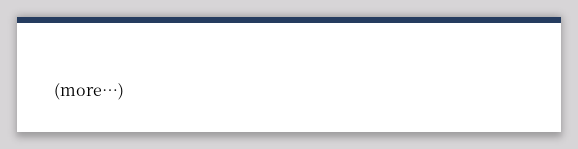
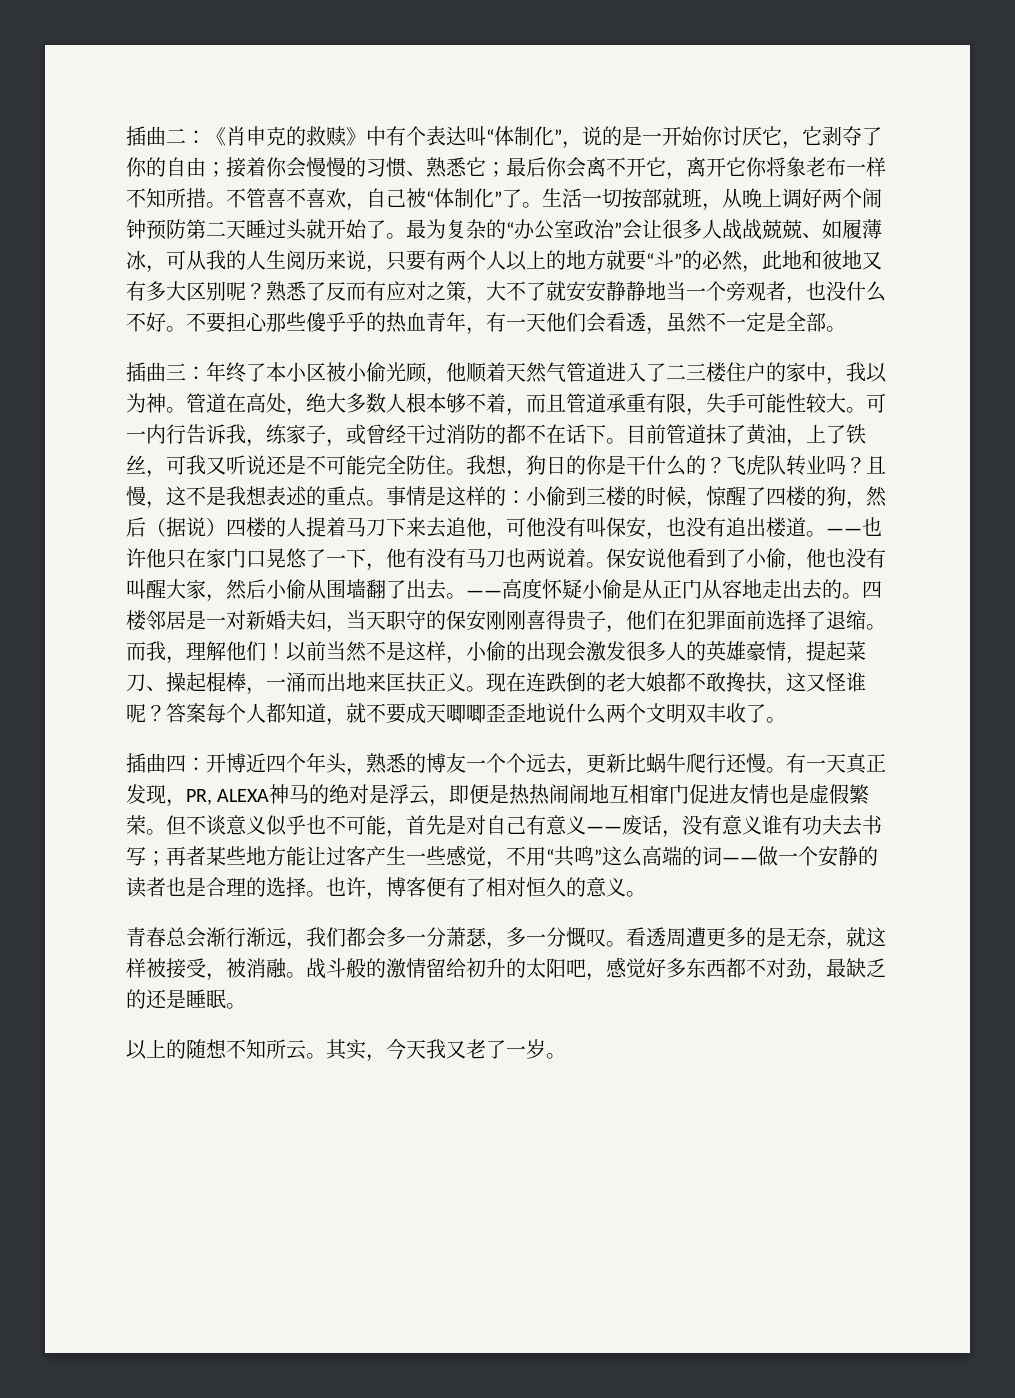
- (more…)
+ 插曲二：《肖申克的救赎》中有个表达叫“体制化”，说的是一开始你讨厌它，它剥夺了你的自由；接着你会慢慢的习惯、熟悉它；最后你会离不开它，离开它你将象老布一样不知所措。不管喜不喜欢，自己被“体制化”了。生活一切按部就班，从晚上调好两个闹钟预防第二天睡过头就开始了。最为复杂的“办公室政治”会让很多人战战兢兢、如履薄冰，可从我的人生阅历来说，只要有两个人以上的地方就要“斗”的必然，此地和彼地又有多大区别呢？熟悉了反而有应对之策，大不了就安安静静地当一个旁观者，也没什么不好。不要担心那些傻乎乎的热血青年，有一天他们会看透，虽然不一定是全部。
+ 插曲三：年终了本小区被小偷光顾，他顺着天然气管道进入了二三楼住户的家中，我以为神。管道在高处，绝大多数人根本够不着，而且管道承重有限，失手可能性较大。可一内行告诉我，练家子，或曾经干过消防的都不在话下。目前管道抹了黄油，上了铁丝，可我又听说还是不可能完全防住。我想，狗日的你是干什么的？飞虎队转业吗？且慢，这不是我想表述的重点。事情是这样的：小偷到三楼的时候，惊醒了四楼的狗，然后（据说）四楼的人提着马刀下来去追他，可他没有叫保安，也没有追出楼道。——也许他只在家门口晃悠了一下，他有没有马刀也两说着。保安说他看到了小偷，他也没有叫醒大家，然后小偷从围墙翻了出去。——高度怀疑小偷是从正门从容地走出去的。四楼邻居是一对新婚夫妇，当天职守的保安刚刚喜得贵子，他们在犯罪面前选择了退缩。而我，理解他们！以前当然不是这样，小偷的出现会激发很多人的英雄豪情，提起菜刀、操起棍棒，一涌而出地来匡扶正义。现在连跌倒的老大娘都不敢搀扶，这又怪谁呢？答案每个人都知道，就不要成天唧唧歪歪地说什么两个文明双丰收了。
+ 插曲四：开博近四个年头，熟悉的博友一个个远去，更新比蜗牛爬行还慢。有一天真正发现，PR, ALEXA神马的绝对是浮云，即便是热热闹闹地互相窜门促进友情也是虚假繁荣。但不谈意义似乎也不可能，首先是对自己有意义——废话，没有意义谁有功夫去书写；再者某些地方能让过客产生一些感觉，不用“共鸣”这么高端的词——做一个安静的读者也是合理的选择。也许，博客便有了相对恒久的意义。
+ 青春总会渐行渐远，我们都会多一分萧瑟，多一分慨叹。看透周遭更多的是无奈，就这样被接受，被消融。战斗般的激情留给初升的太阳吧，感觉好多东西都不对劲，最缺乏的还是睡眠。
+ 以上的随想不知所云。其实，今天我又老了一岁。

